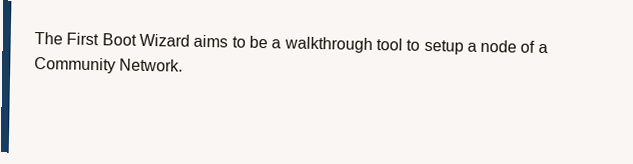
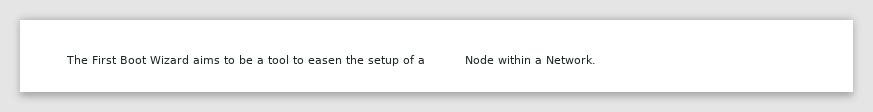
- The First Boot Wizard aims to be a walkthrough tool to setup a node of a Community Network.
+ The First Boot Wizard aims to be a tool to easen the setup of a Node within a Network.

